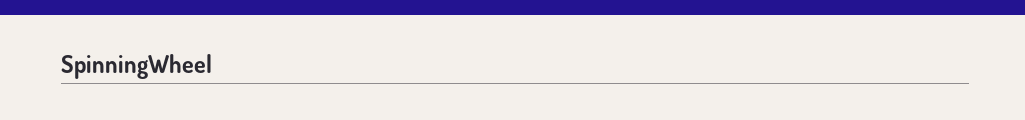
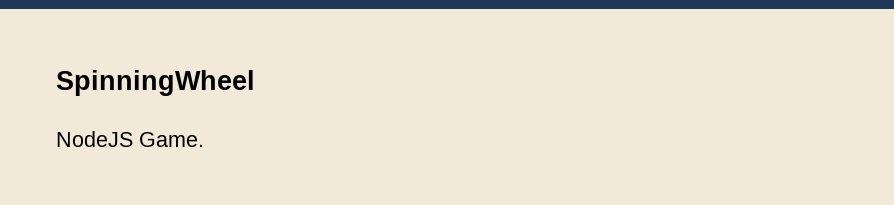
+ NodeJS Game.

